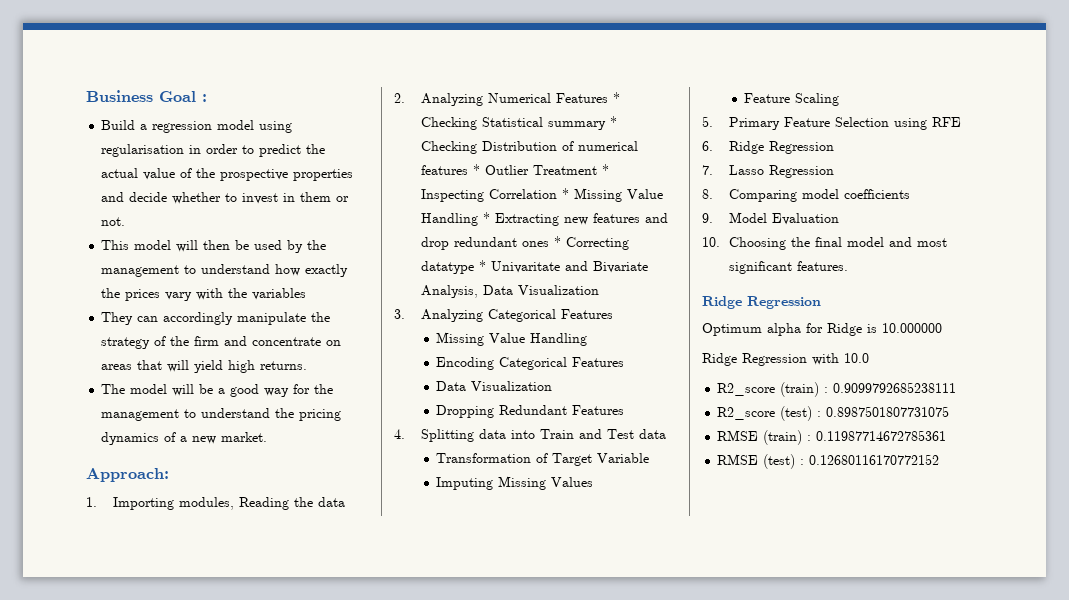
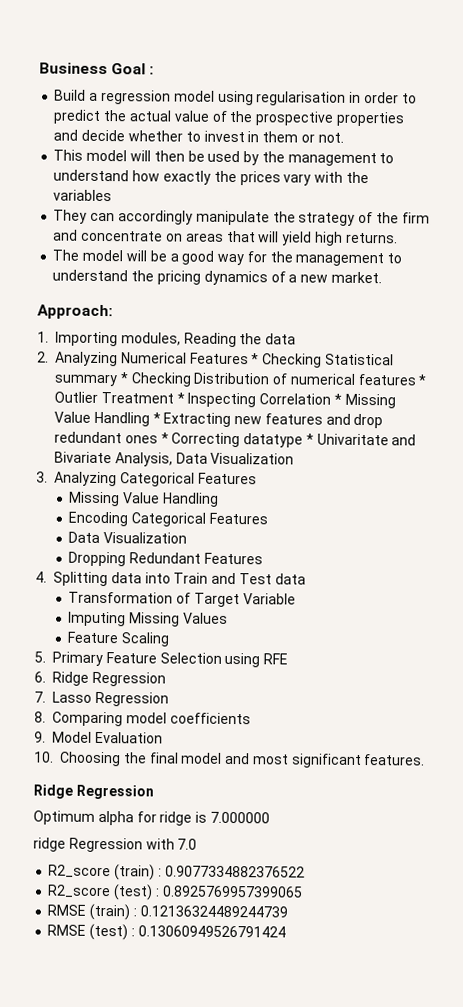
- Optimum alpha for Ridge is 10.000000
- Ridge Regression with 10.0
+ Optimum alpha for ridge is 7.000000
+ ridge Regression with 7.0
- R2_score (train) : 0.9099792685238111
+ R2_score (train) : 0.9077334882376522
- R2_score (test) : 0.8987501807731075
+ R2_score (test) : 0.8925769957399065
- RMSE (train) : 0.11987714672785361
+ RMSE (train) : 0.12136324489244739
- RMSE (test) : 0.12680116170772152
+ RMSE (test) : 0.13060949526791424

